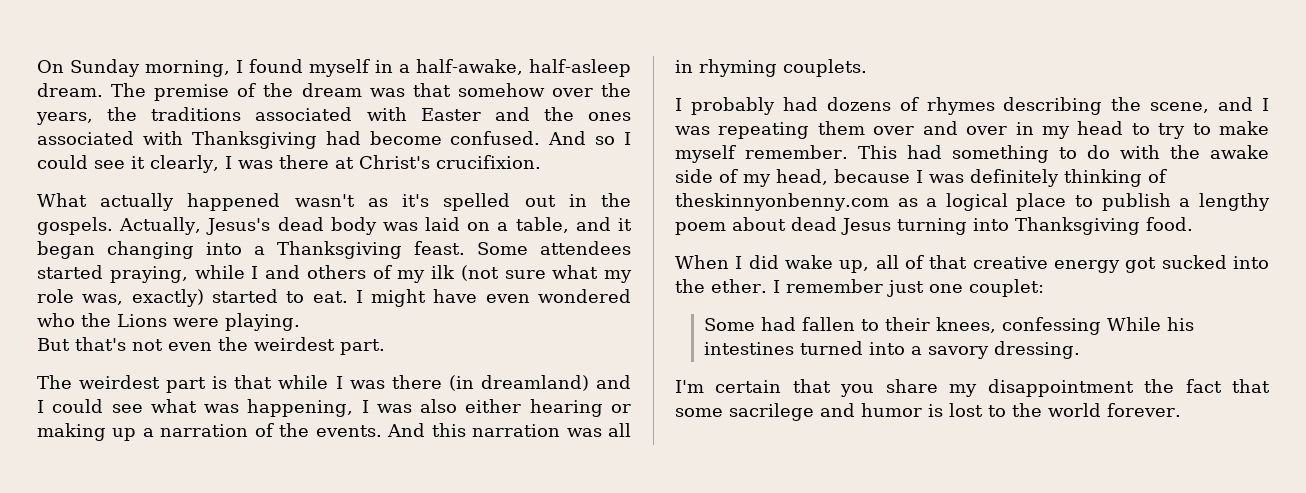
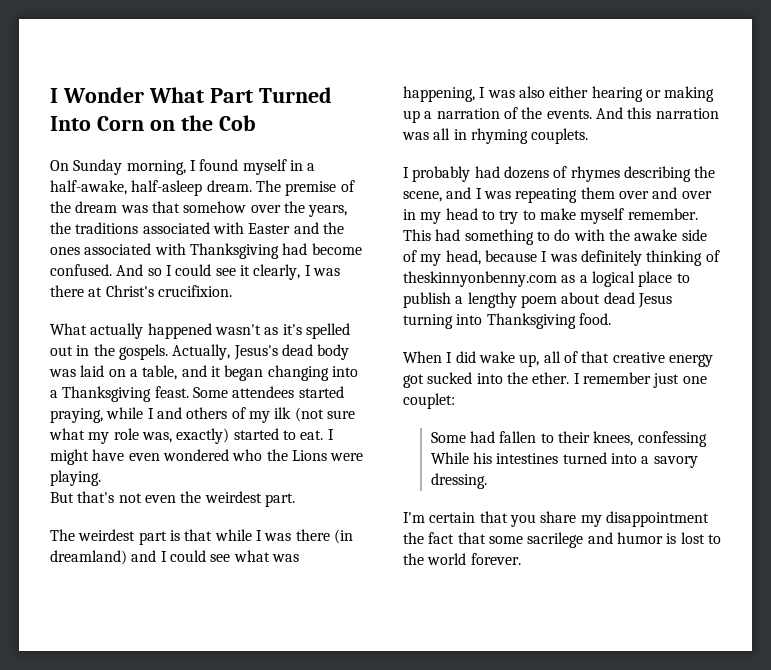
+ I Wonder What Part Turned Into Corn on the Cob

